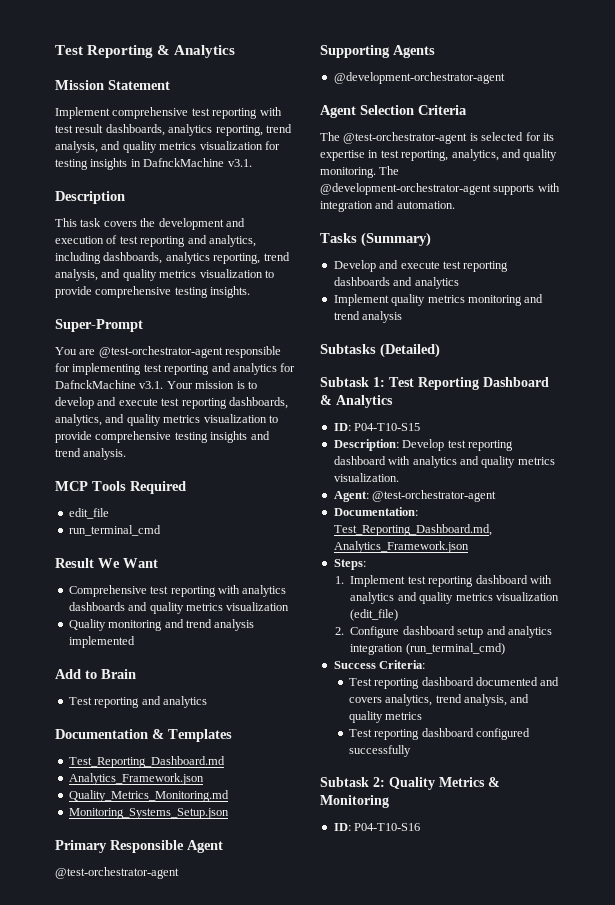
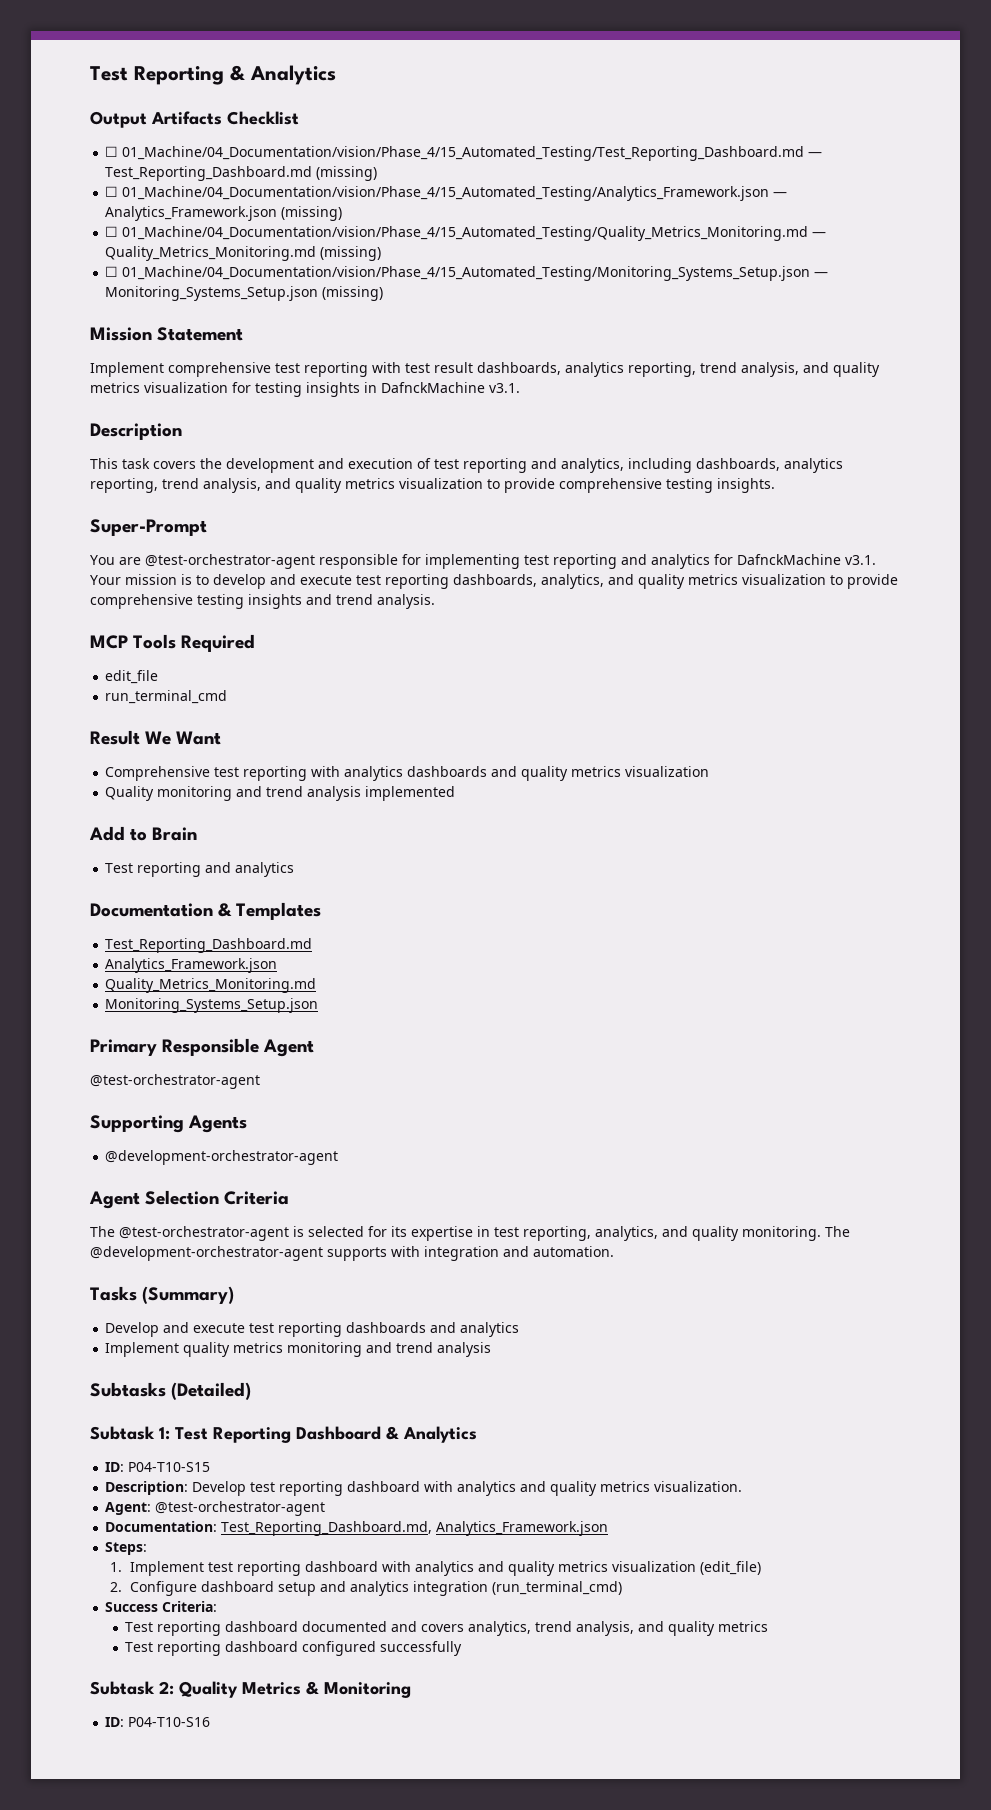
+ Output Artifacts Checklist
+ ☐ 01_Machine/04_Documentation/vision/Phase_4/15_Automated_Testing/Test_Reporting_Dashboard.md — Test_Reporting_Dashboard.md (missing)
+ ☐ 01_Machine/04_Documentation/vision/Phase_4/15_Automated_Testing/Analytics_Framework.json — Analytics_Framework.json (missing)
+ ☐ 01_Machine/04_Documentation/vision/Phase_4/15_Automated_Testing/Quality_Metrics_Monitoring.md — Quality_Metrics_Monitoring.md (missing)
+ ☐ 01_Machine/04_Documentation/vision/Phase_4/15_Automated_Testing/Monitoring_Systems_Setup.json — Monitoring_Systems_Setup.json (missing)

